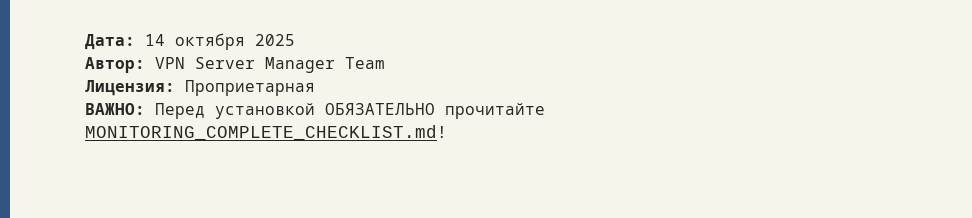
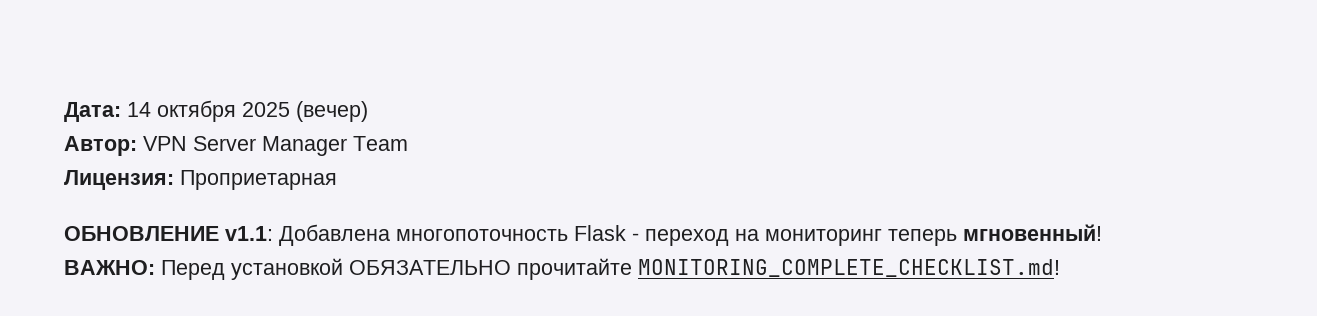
- Дата: 14 октября 2025
+ Дата: 14 октября 2025 (вечер)
+ ОБНОВЛЕНИЕ v1.1: Добавлена многопоточность Flask - переход на мониторинг теперь мгновенный!

